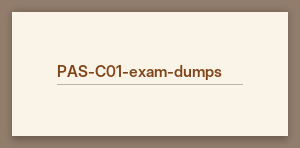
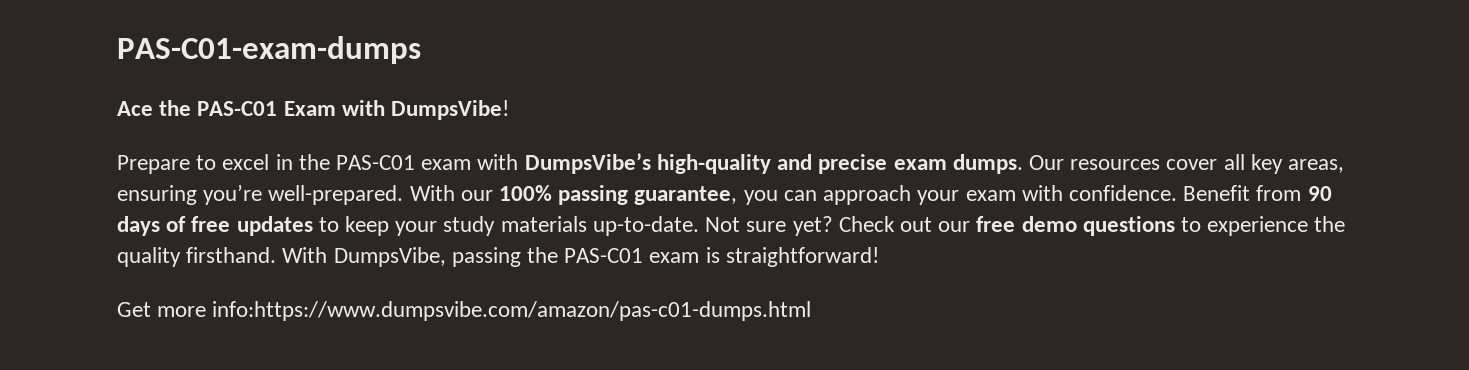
+ Ace the PAS-C01 Exam with DumpsVibe!
+ Prepare to excel in the PAS-C01 exam with DumpsVibe’s high-quality and precise exam dumps. Our resources cover all key areas, ensuring you’re well-prepared. With our 100% passing guarantee, you can approach your exam with confidence. Benefit from 90 days of free updates to keep your study materials up-to-date. Not sure yet? Check out our free demo questions to experience the quality firsthand. With DumpsVibe, passing the PAS-C01 exam is straightforward!
+ Get more info:https://www.dumpsvibe.com/amazon/pas-c01-dumps.html

